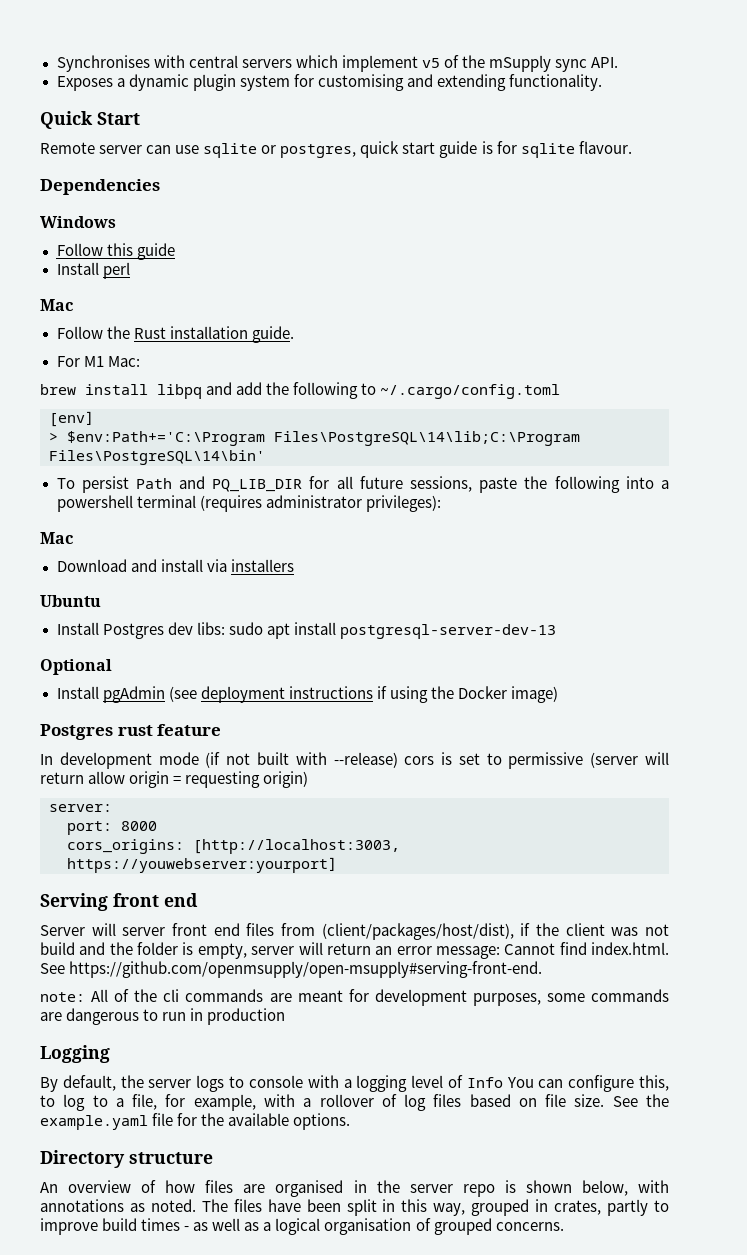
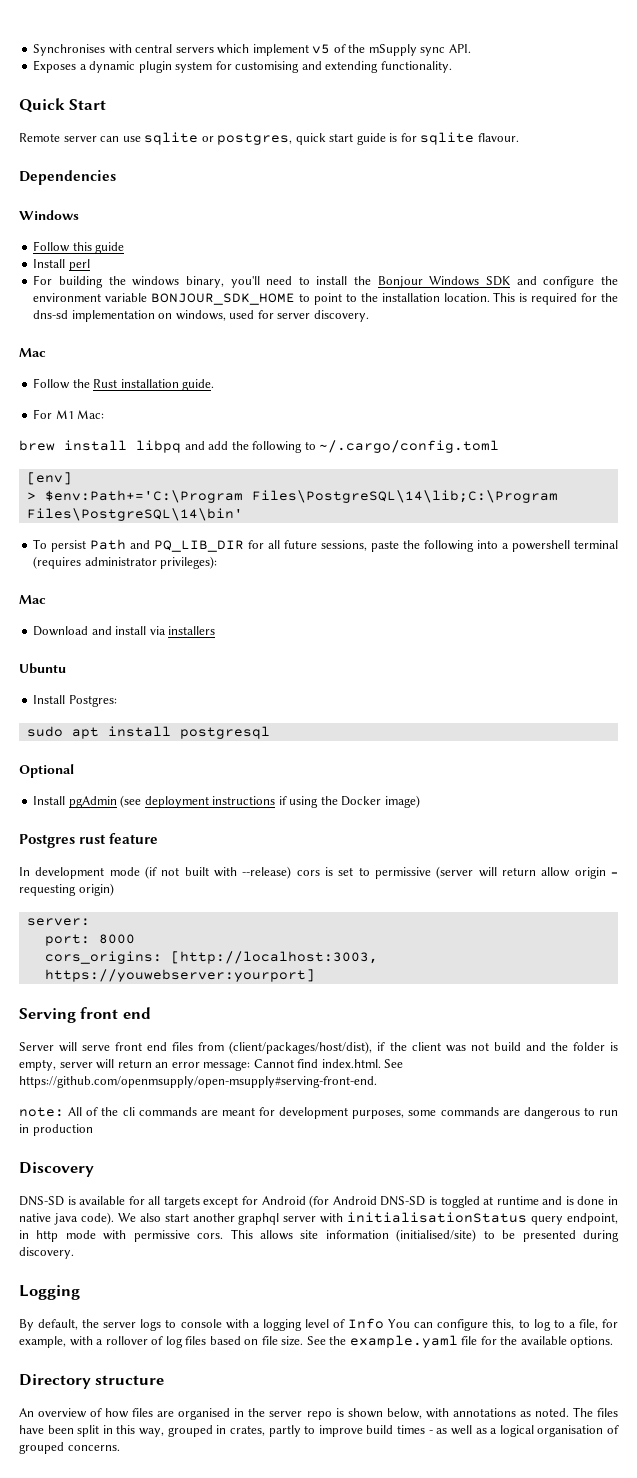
+ For building the windows binary, you'll need to install the Bonjour Windows SDK and configure the environment variable BONJOUR_SDK_HOME to point to the installation location. This is required for the dns-sd implementation on windows, used for server discovery.
- Install Postgres dev libs: sudo apt install postgresql-server-dev-13
+ Install Postgres:
+ sudo apt install postgresql
- Server will server front end files from (client/packages/host/dist), if the client was not build and the folder is empty, server will return an error message: Cannot find index.html. See https://github.com/openmsupply/open-msupply#serving-front-end.
+ Server will serve front end files from (client/packages/host/dist), if the client was not build and the folder is empty, server will return an error message: Cannot find index.html. See https://github.com/openmsupply/open-msupply#serving-front-end.
+ Discovery
+ DNS-SD is available for all targets except for Android (for Android DNS-SD is toggled at runtime and is done in native java code). We also start another graphql server with initialisationStatus query endpoint, in http mode with permissive cors. This allows site information (initialised/site) to be presented during discovery.

